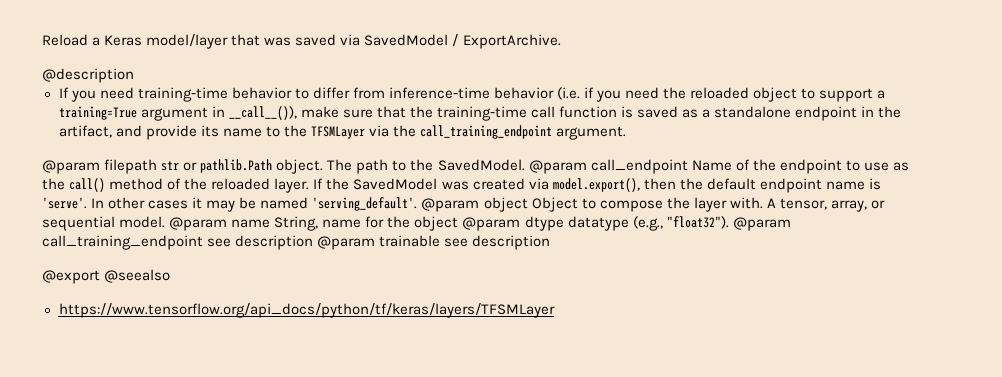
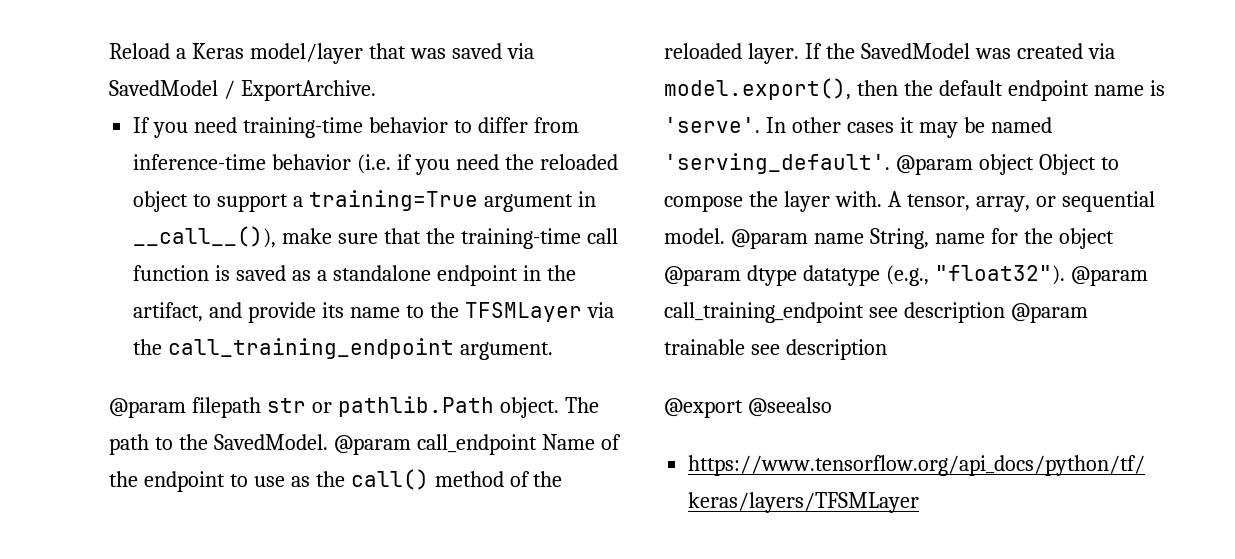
- @description

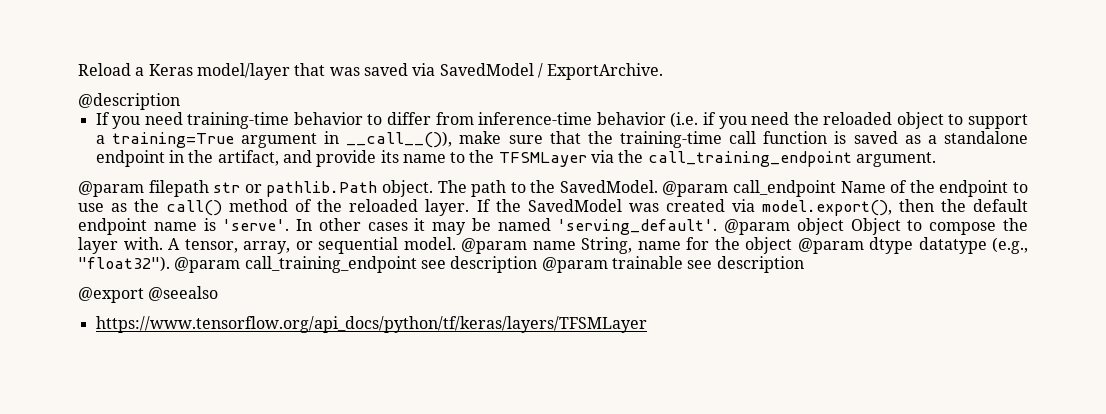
+ @description

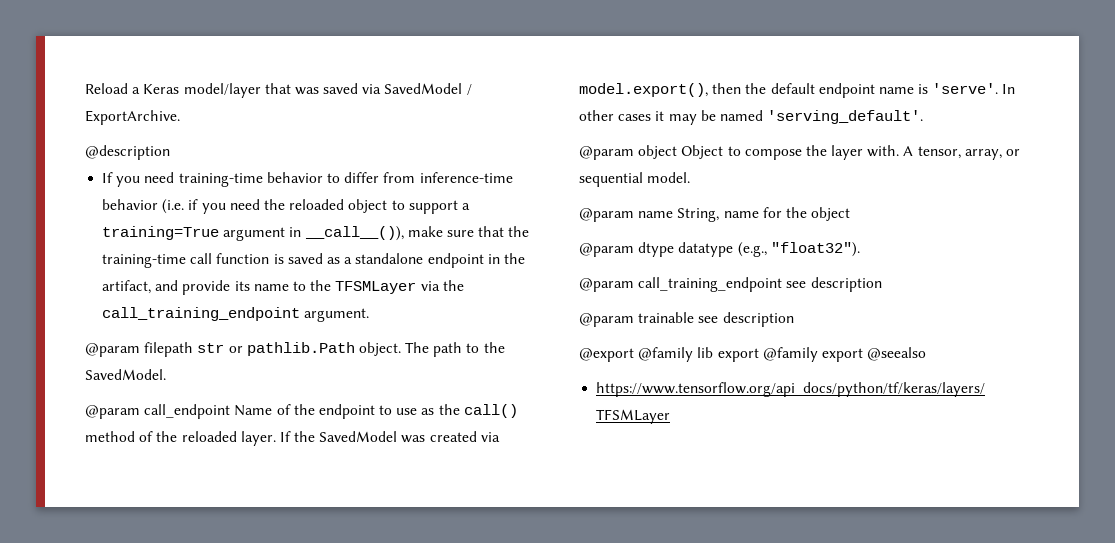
- The path to the SavedModel. @param call_endpoint Name of the endpoint to use as the call() method of the reloaded layer.
+ The path to the SavedModel.
+ @param call_endpoint Name of the endpoint to use as the call() method of the reloaded layer.
- In other cases it may be named 'serving_default'. @param object Object to compose the layer with.
+ In other cases it may be named 'serving_default'.
+ @param object Object to compose the layer with.
- A tensor, array, or sequential model. @param name String, name for the object @param dtype datatype (e.g., "float32"). @param call_training_endpoint see description @param trainable see description
+ A tensor, array, or sequential model.
+ @param name String, name for the object
+ @param dtype datatype (e.g., "float32").
+ @param call_training_endpoint see description
+ @param trainable see description
- @export @seealso
+ @export @family lib export @family export @seealso

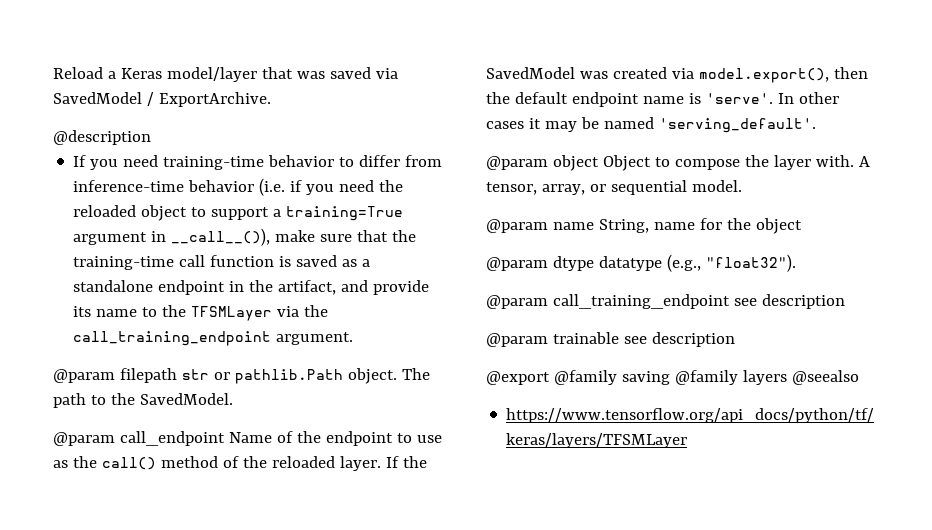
- @export @family lib export @family export @seealso
+ @export @family saving @family layers @seealso

